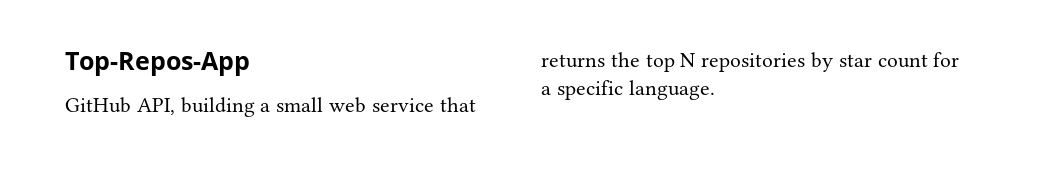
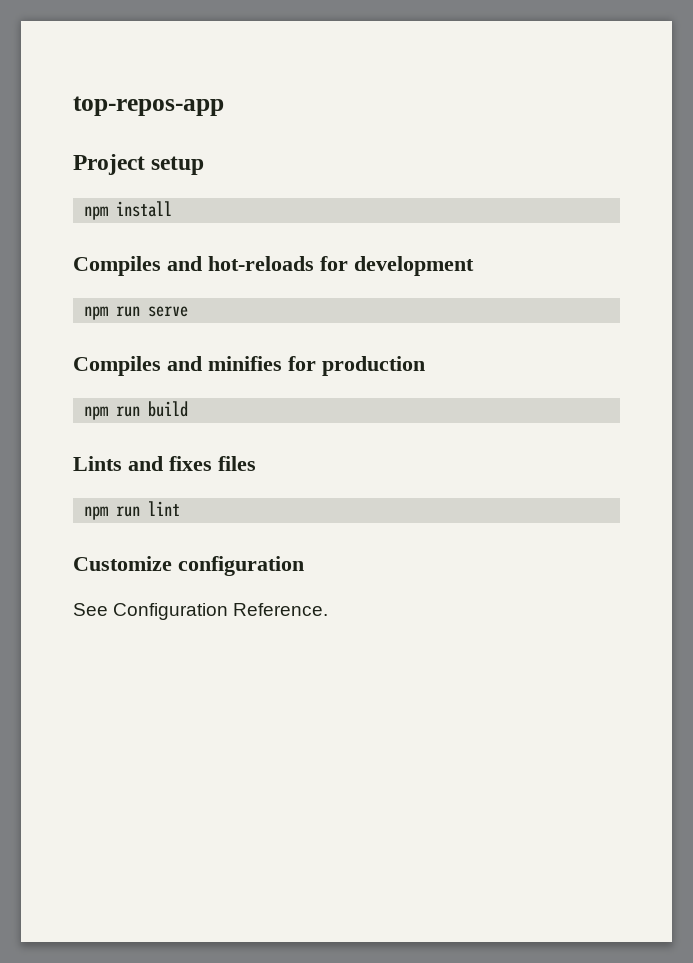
- Top-Repos-App
- GitHub API, building a small web service that returns the top N repositories by star count for a specific language.
+ top-repos-app
+ Project setup
+ npm install
+ Compiles and hot-reloads for development
+ npm run serve
+ Compiles and minifies for production
+ npm run build
+ Lints and fixes files
+ npm run lint
+ Customize configuration
+ See Configuration Reference.

